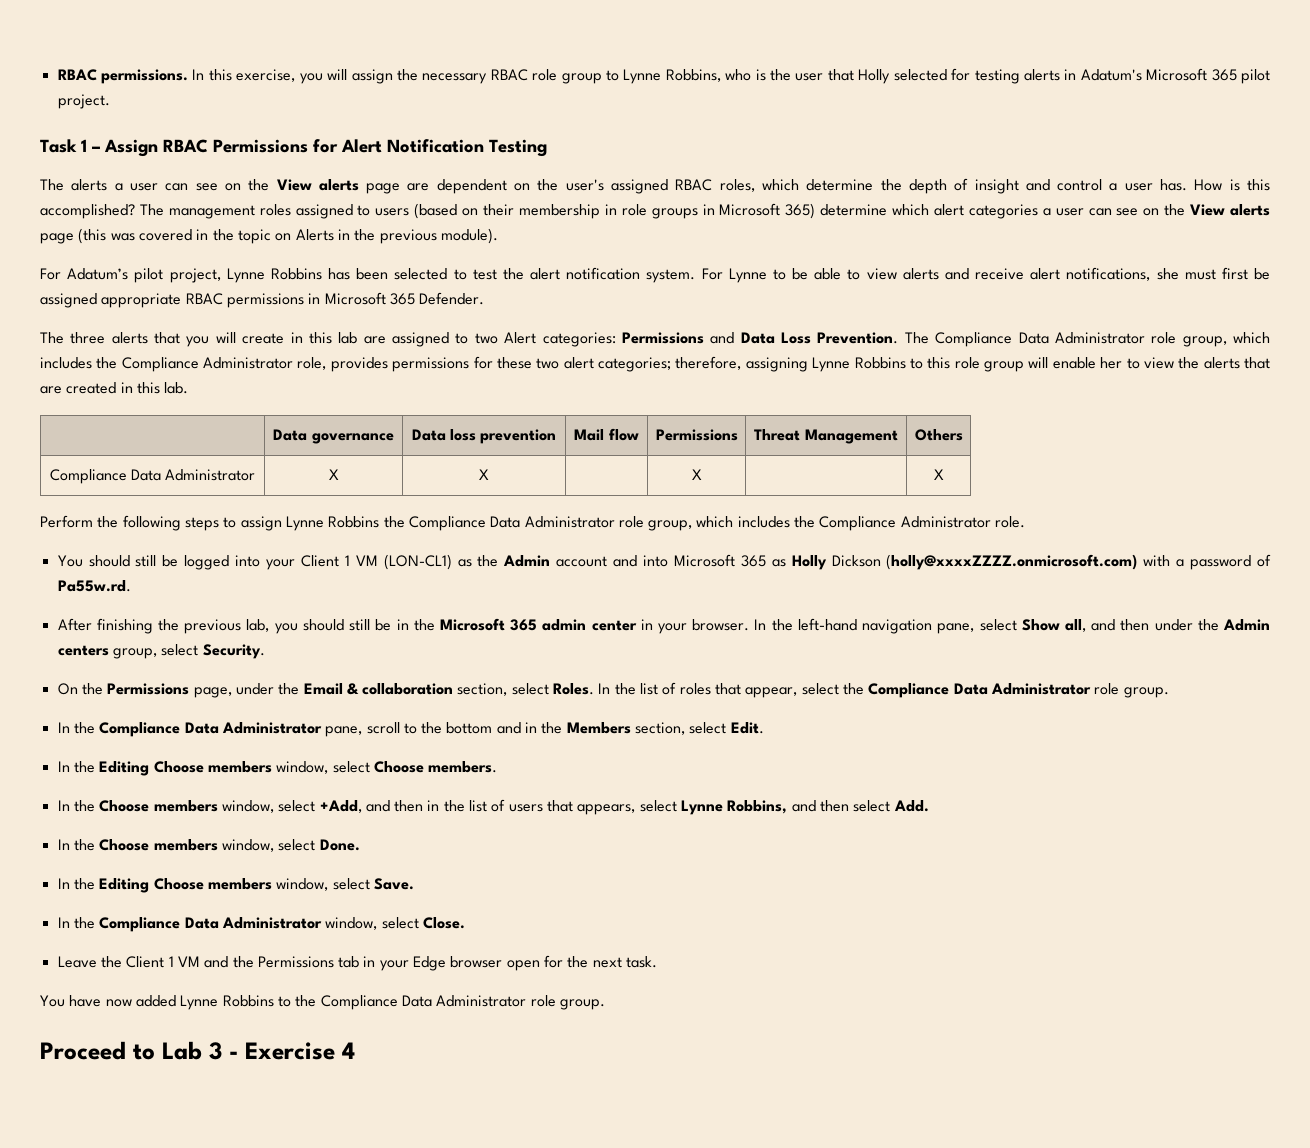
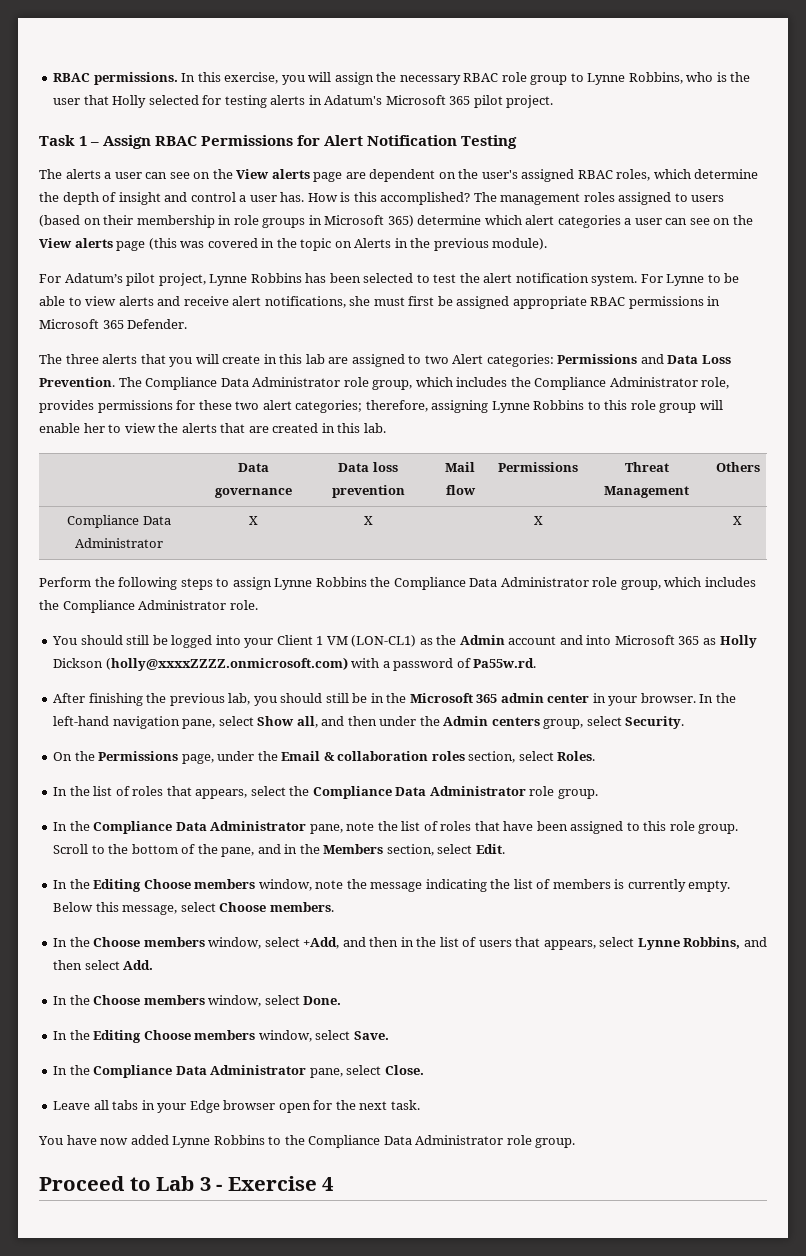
- On the Permissions page, under the Email & collaboration section, select Roles. In the list of roles that appear, select the Compliance Data Administrator role group.
+ On the Permissions page, under the Email & collaboration roles section, select Roles.
+ In the list of roles that appears, select the Compliance Data Administrator role group.
- In the Compliance Data Administrator pane, scroll to the bottom and in the Members section, select Edit.
+ In the Compliance Data Administrator pane, note the list of roles that have been assigned to this role group. Scroll to the bottom of the pane, and in the Members section, select Edit.
- In the Editing Choose members window, select Choose members.
+ In the Editing Choose members window, note the message indicating the list of members is currently empty. Below this message, select Choose members.
- In the Compliance Data Administrator window, select Close.
+ In the Compliance Data Administrator pane, select Close.
- Leave the Client 1 VM and the Permissions tab in your Edge browser open for the next task.
+ Leave all tabs in your Edge browser open for the next task.

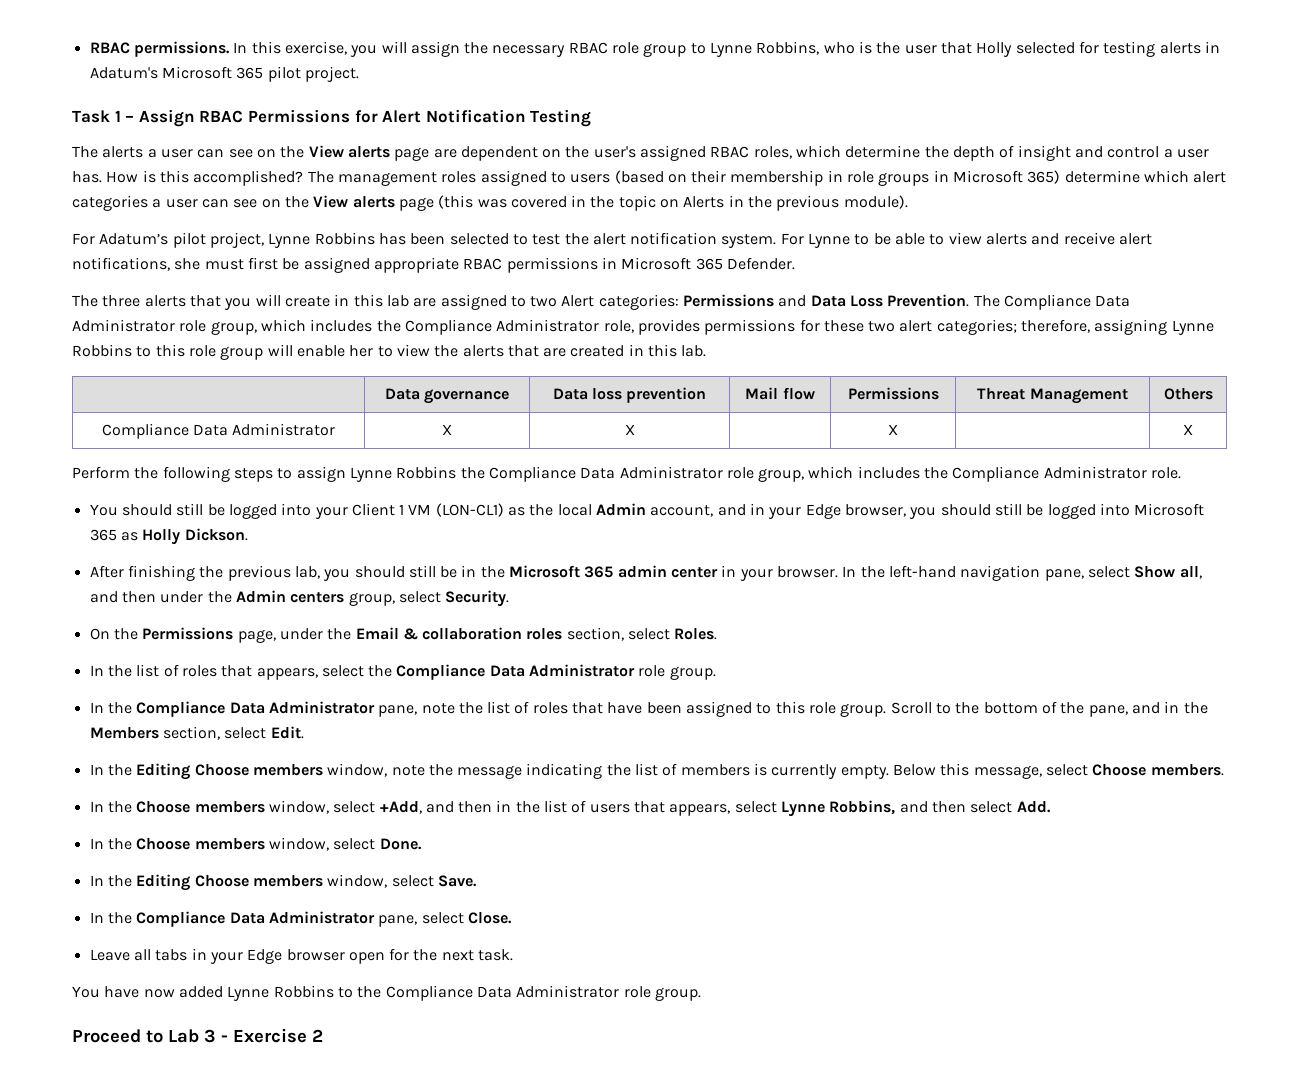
- You should still be logged into your Client 1 VM (LON-CL1) as the Admin account and into Microsoft 365 as Holly Dickson (holly@xxxxZZZZ.onmicrosoft.com) with a password of Pa55w.rd.
+ You should still be logged into your Client 1 VM (LON-CL1) as the local Admin account, and in your Edge browser, you should still be logged into Microsoft 365 as Holly Dickson.
- Proceed to Lab 3 - Exercise 4
+ Proceed to Lab 3 - Exercise 2

